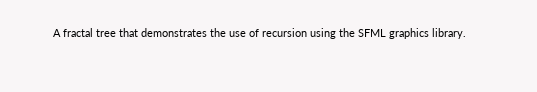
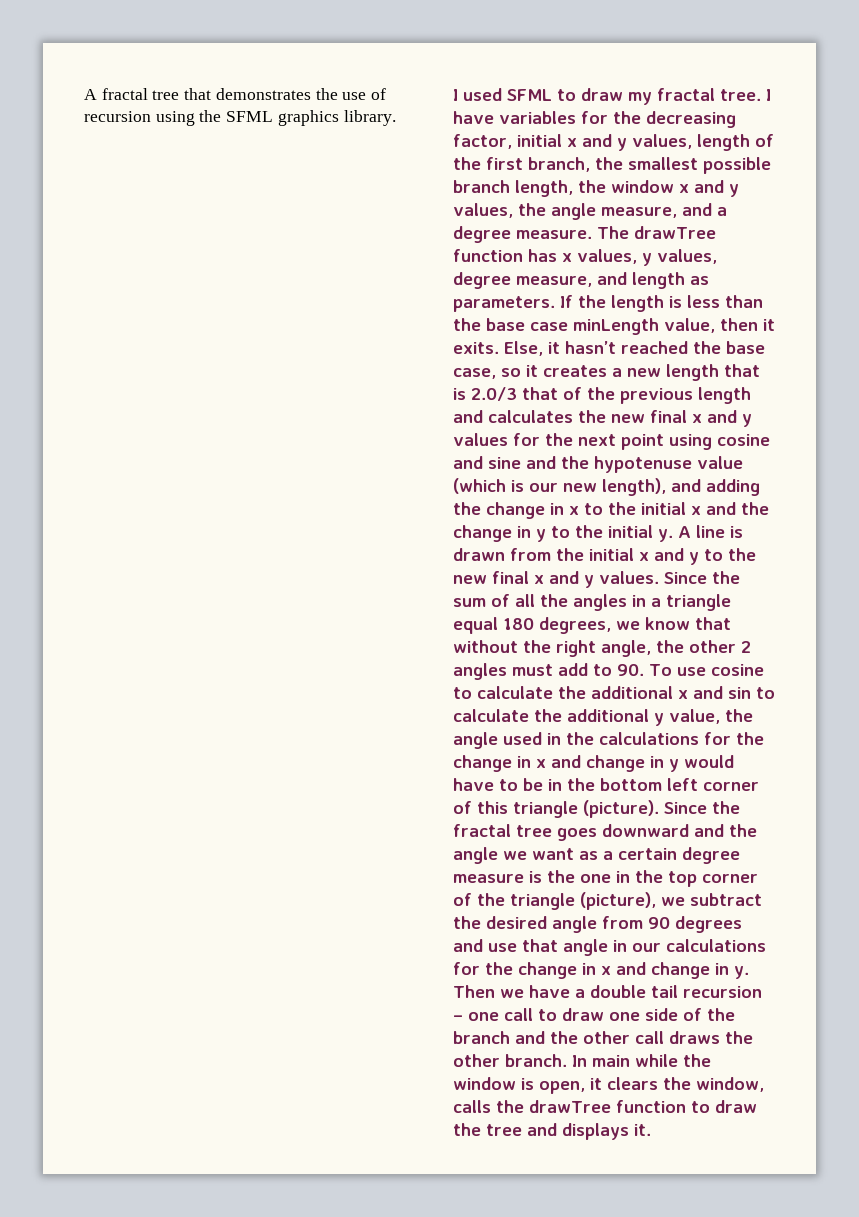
+ I used SFML to draw my fractal tree. I have variables for the decreasing factor, initial x and y values, length of the first branch, the smallest possible branch length, the window x and y values, the angle measure, and a degree measure. The drawTree function has x values, y values, degree measure, and length as parameters. If the length is less than the base case minLength value, then it exits. Else, it hasn’t reached the base case, so it creates a new length that is 2.0/3 that of the previous length and calculates the new final x and y values for the next point using cosine and sine and the hypotenuse value (which is our new length), and adding the change in x to the initial x and the change in y to the initial y. A line is drawn from the initial x and y to the new final x and y values. Since the sum of all the angles in a triangle equal 180 degrees, we know that without the right angle, the other 2 angles must add to 90. To use cosine to calculate the additional x and sin to calculate the additional y value, the angle used in the calculations for the change in x and change in y would have to be in the bottom left corner of this triangle (picture). Since the fractal tree goes downward and the angle we want as a certain degree measure is the one in the top corner of the triangle (picture), we subtract the desired angle from 90 degrees and use that angle in our calculations for the change in x and change in y. Then we have a double tail recursion – one call to draw one side of the branch and the other call draws the other branch. In main while the window is open, it clears the window, calls the drawTree function to draw the tree and displays it.

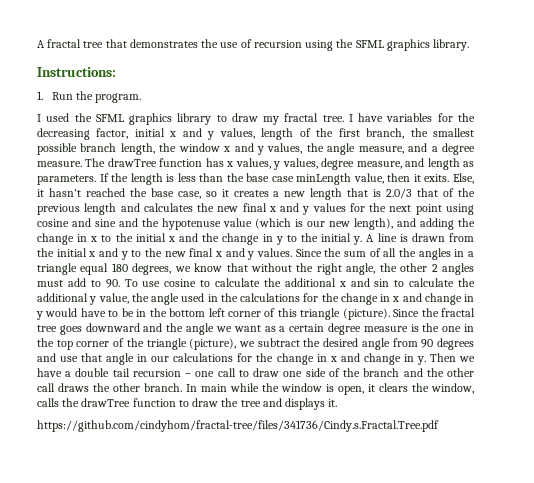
- I used SFML to draw my fractal tree.
+ Instructions:
+ 1. Run the program.
+ I used the SFML graphics library to draw my fractal tree.
+ https://github.com/cindyhom/fractal-tree/files/341736/Cindy.s.Fractal.Tree.pdf

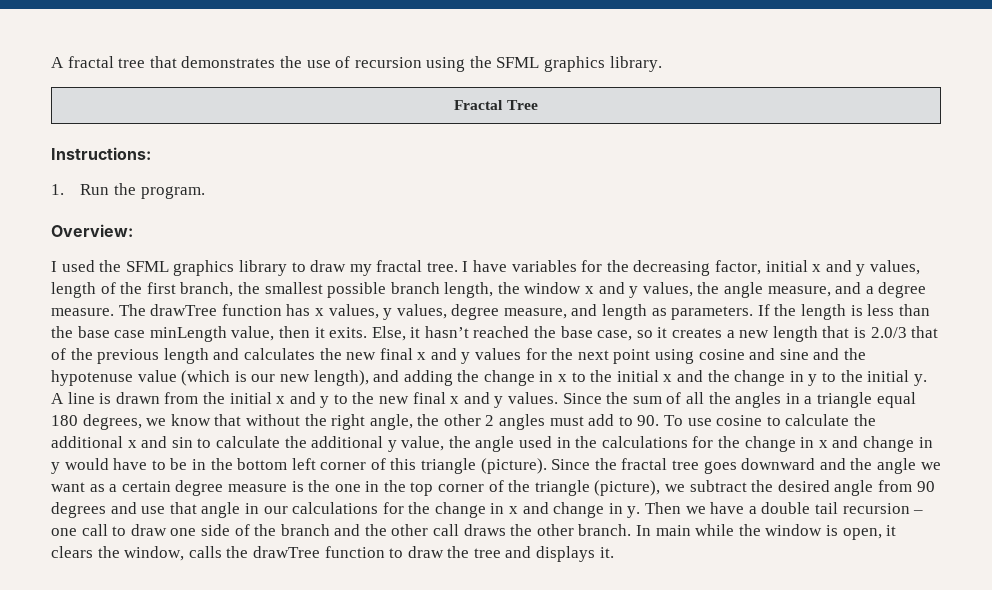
+ Fractal Tree
+ Overview:
- https://github.com/cindyhom/fractal-tree/files/341736/Cindy.s.Fractal.Tree.pdf

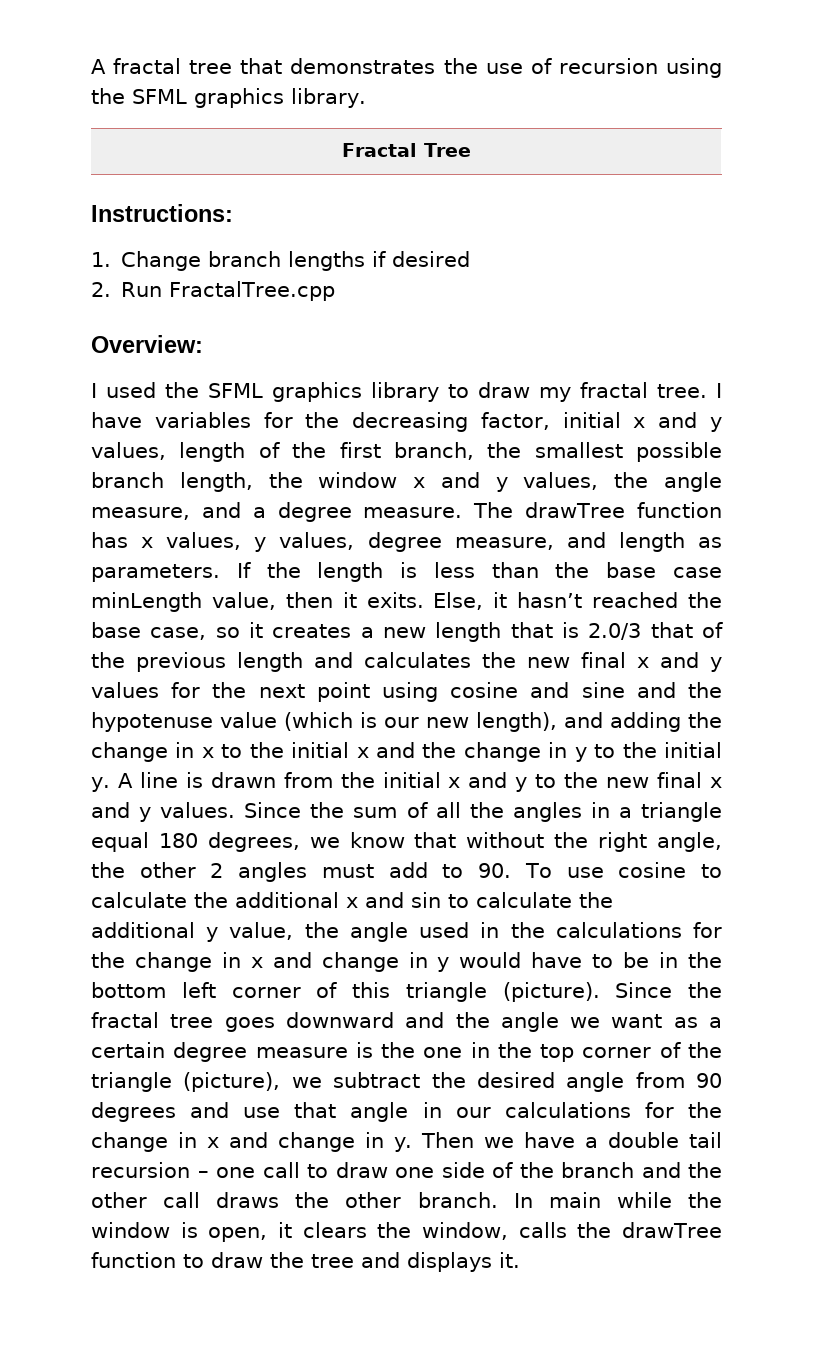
- 1. Run the program.
+ 1. Change branch lengths if desired
+ 2. Run FractalTree.cpp

